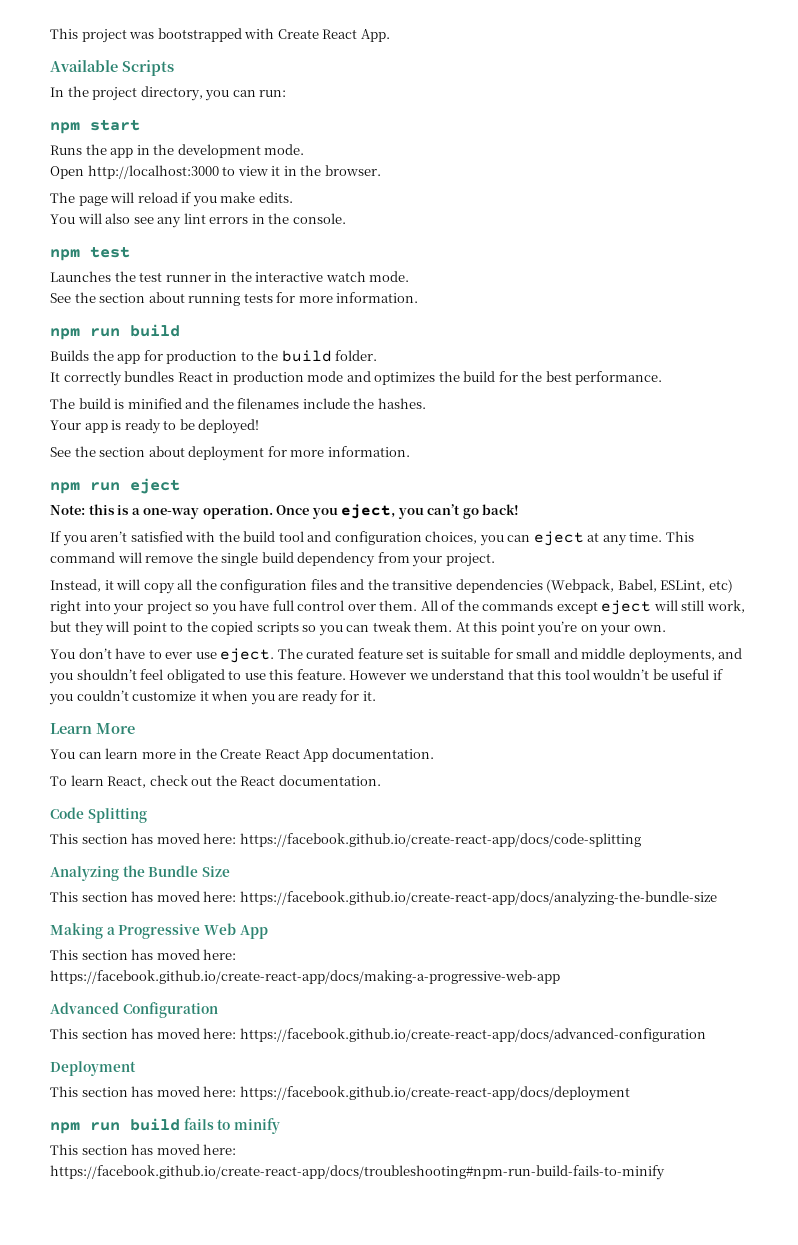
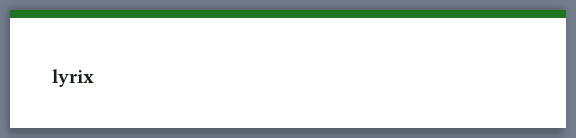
- This project was bootstrapped with Create React App.
- Available Scripts
- In the project directory, you can run:
- npm start
- Runs the app in the development mode.
- Open http://localhost:3000 to view it in the browser.
- The page will reload if you make edits.
- You will also see any lint errors in the console.
- npm test
- Launches the test runner in the interactive watch mode.
- See the section about running tests for more information.
- npm run build
- Builds the app for production to the build folder.
- It correctly bundles React in production mode and optimizes the build for the best performance.
- The build is minified and the filenames include the hashes.
- Your app is ready to be deployed!
- See the section about deployment for more information.
- npm run eject
- Note: this is a one-way operation. Once you eject, you can’t go back!
- If you aren’t satisfied with the build tool and configuration choices, you can eject at any time. This command will remove the single build dependency from your project.
- Instead, it will copy all the configuration files and the transitive dependencies (Webpack, Babel, ESLint, etc) right into your project so you have full control over them. All of the commands except eject will still work, but they will point to the copied scripts so you can tweak them. At this point you’re on your own.
- You don’t have to ever use eject. The curated feature set is suitable for small and middle deployments, and you shouldn’t feel obligated to use this feature. However we understand that this tool wouldn’t be useful if you couldn’t customize it when you are ready for it.
- Learn More
- You can learn more in the Create React App documentation.
- To learn React, check out the React documentation.
- Code Splitting
- This section has moved here: https://facebook.github.io/create-react-app/docs/code-splitting
- Analyzing the Bundle Size
- This section has moved here: https://facebook.github.io/create-react-app/docs/analyzing-the-bundle-size
- Making a Progressive Web App
- This section has moved here: https://facebook.github.io/create-react-app/docs/making-a-progressive-web-app
- Advanced Configuration
- This section has moved here: https://facebook.github.io/create-react-app/docs/advanced-configuration
- Deployment
- This section has moved here: https://facebook.github.io/create-react-app/docs/deployment
- npm run build fails to minify
- This section has moved here: https://facebook.github.io/create-react-app/docs/troubleshooting#npm-run-build-fails-to-minify
+ lyrix

